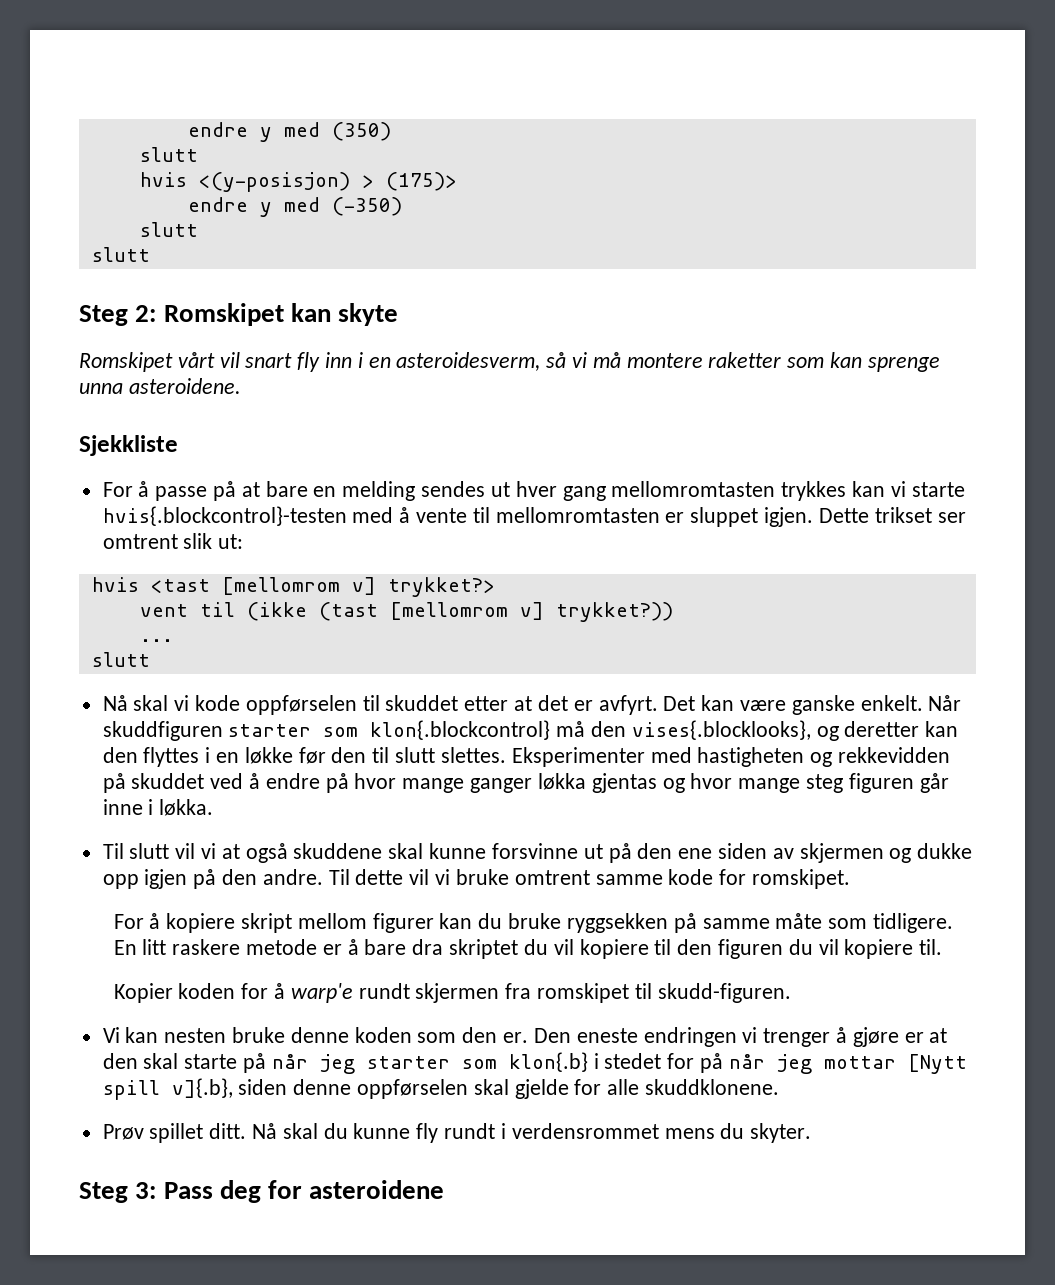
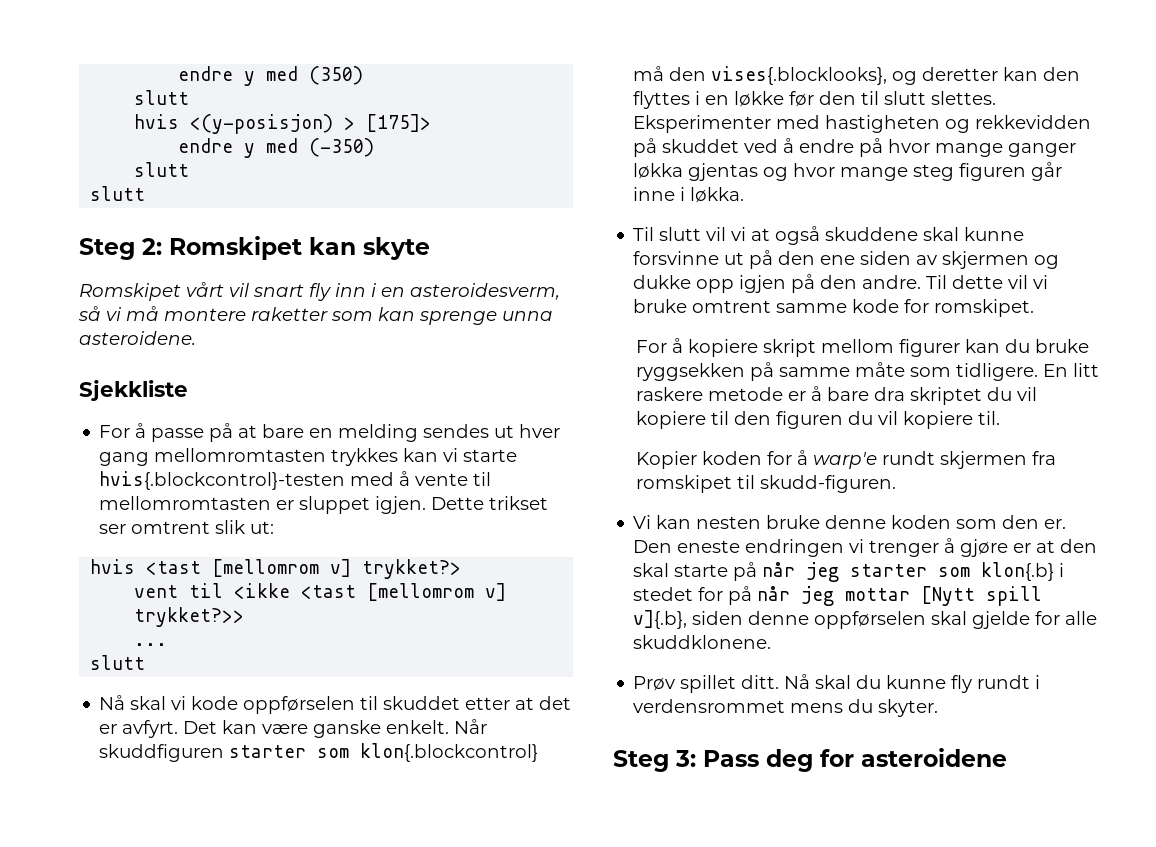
- hvis <(y-posisjon) > (175)>
+ hvis <(y-posisjon) > [175]>
- vent til (ikke (tast [mellomrom v] trykket?))
+ vent til <ikke <tast [mellomrom v] trykket?>>

